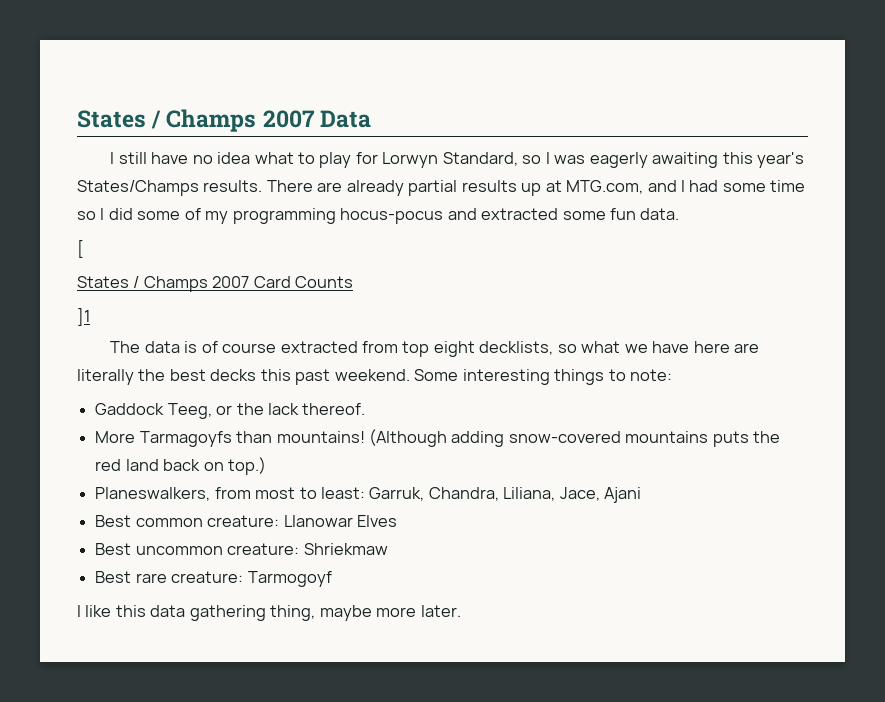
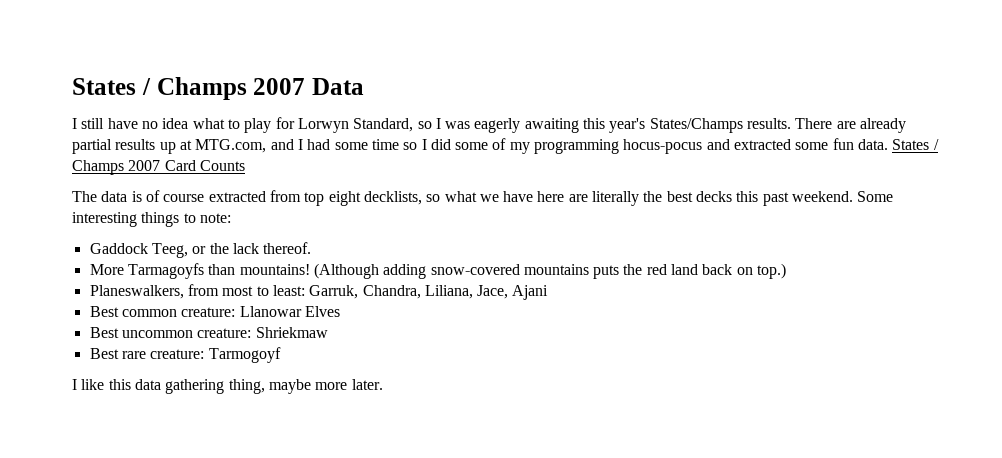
- There are already partial results up at MTG.com, and I had some time so I did some of my programming hocus-pocus and extracted some fun data.
- [
- States / Champs 2007 Card Counts
+ There are already partial results up at MTG.com, and I had some time so I did some of my programming hocus-pocus and extracted some fun data. States / Champs 2007 Card Counts
- ]1

